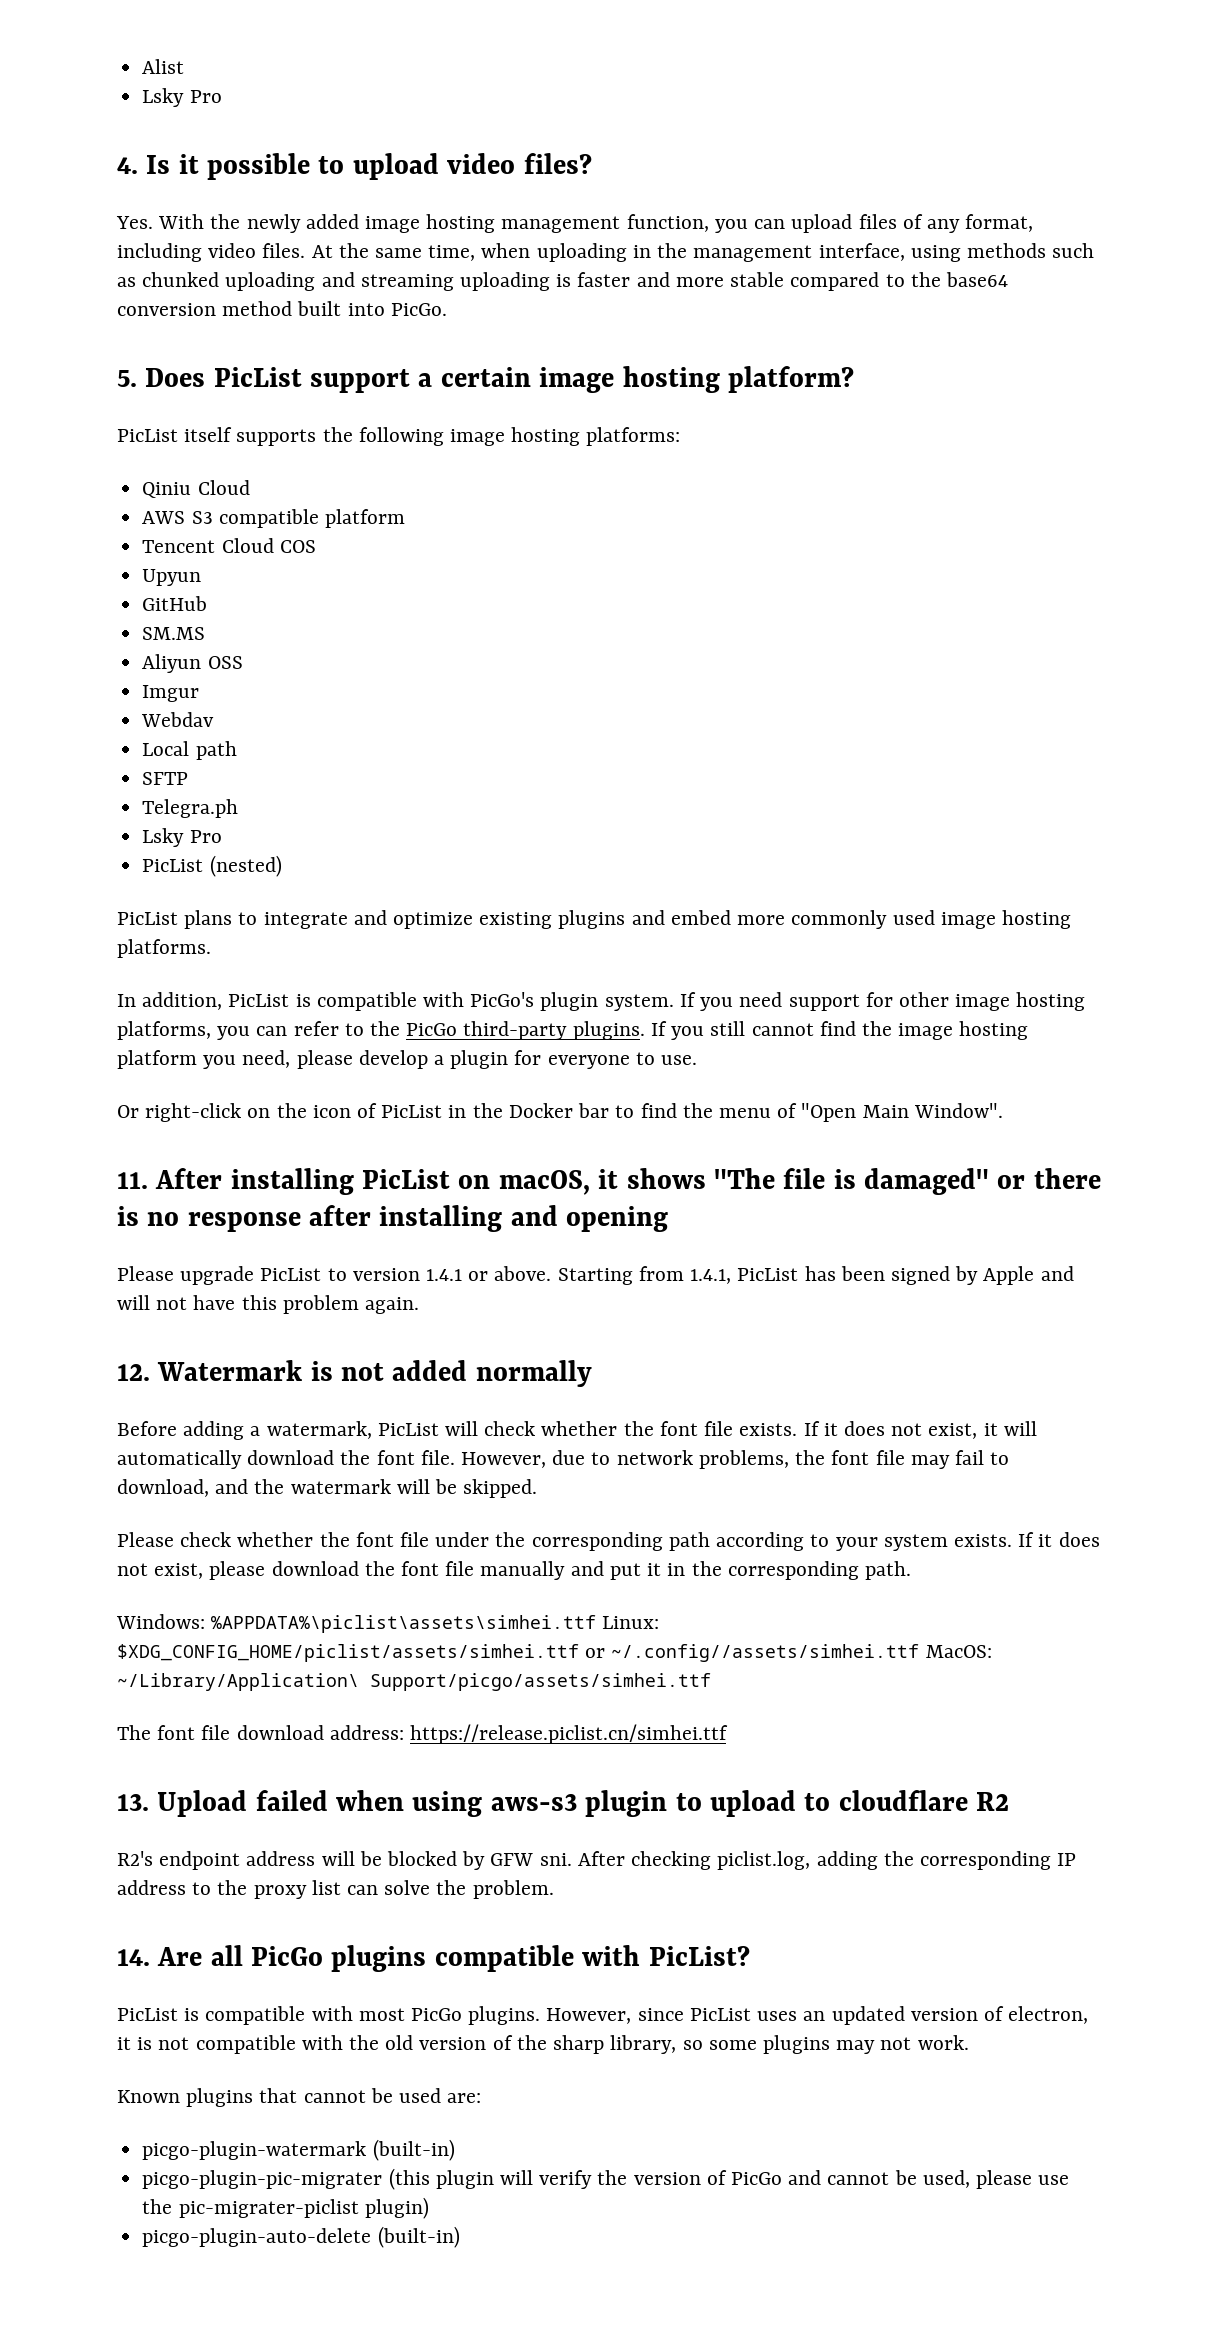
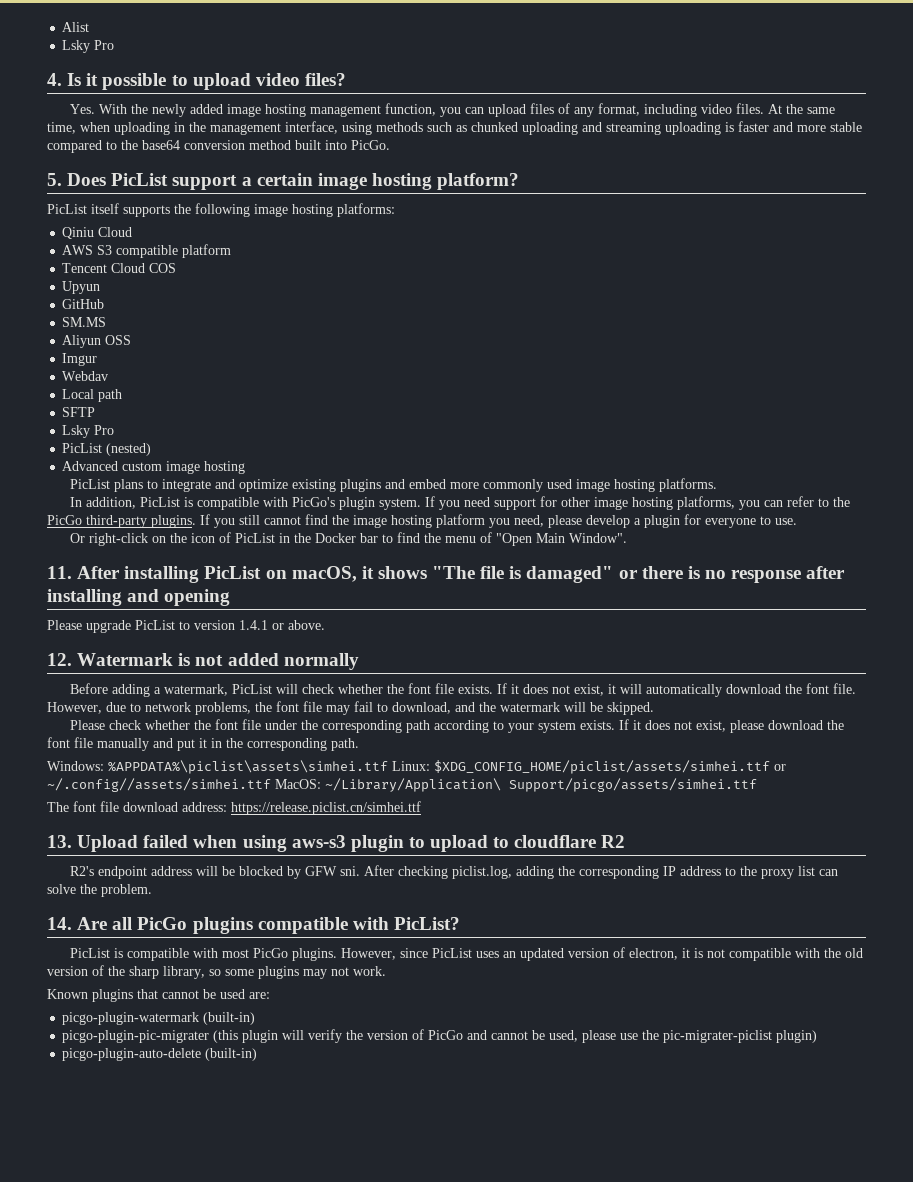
- Telegra.ph
+ Advanced custom image hosting
- Starting from 1.4.1, PicList has been signed by Apple and will not have this problem again.

